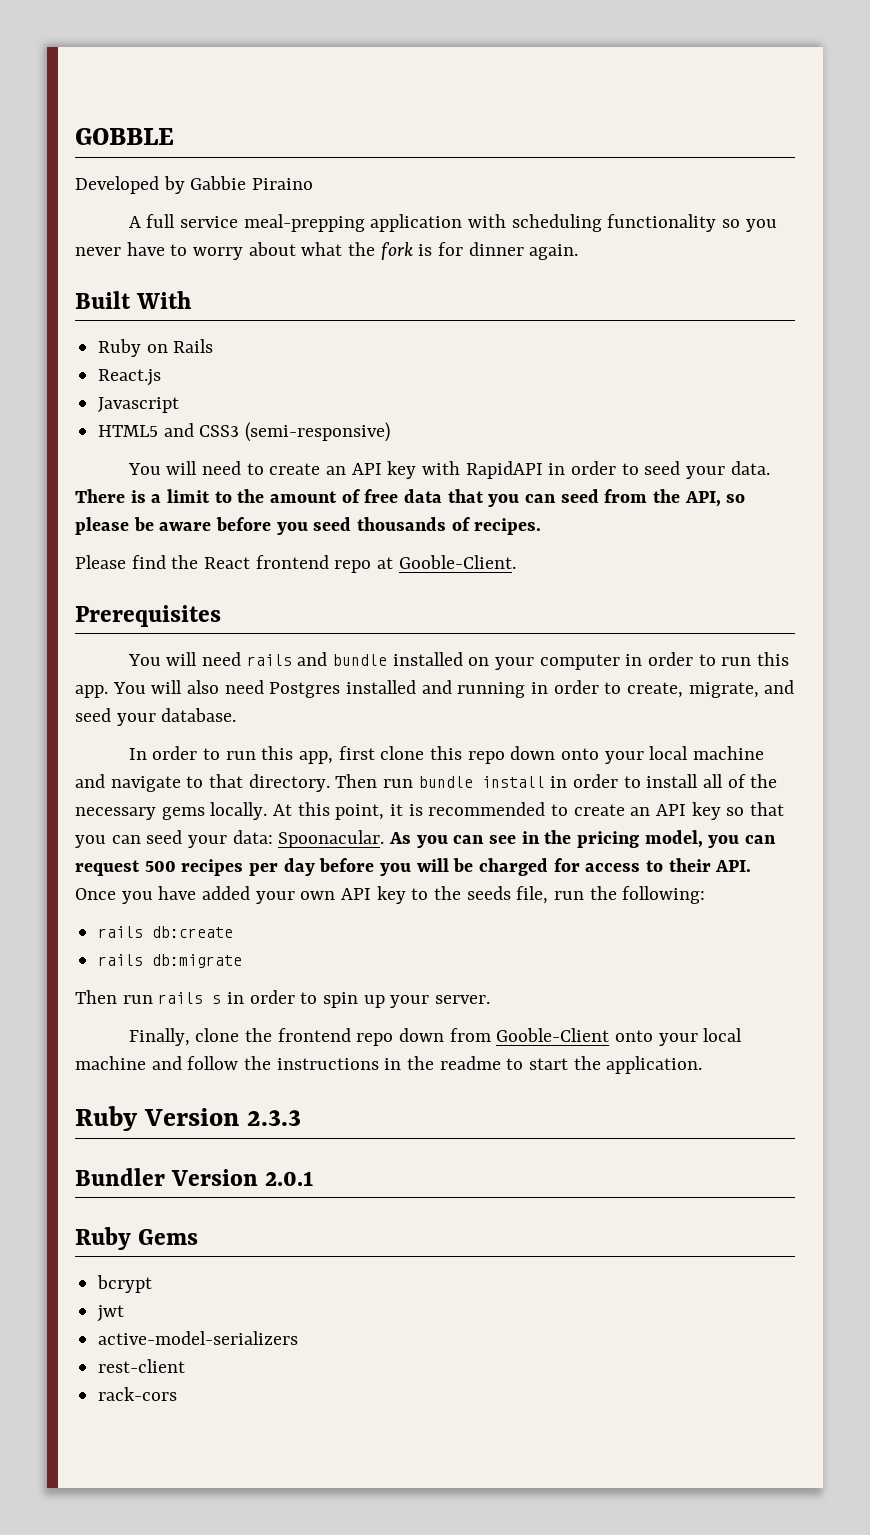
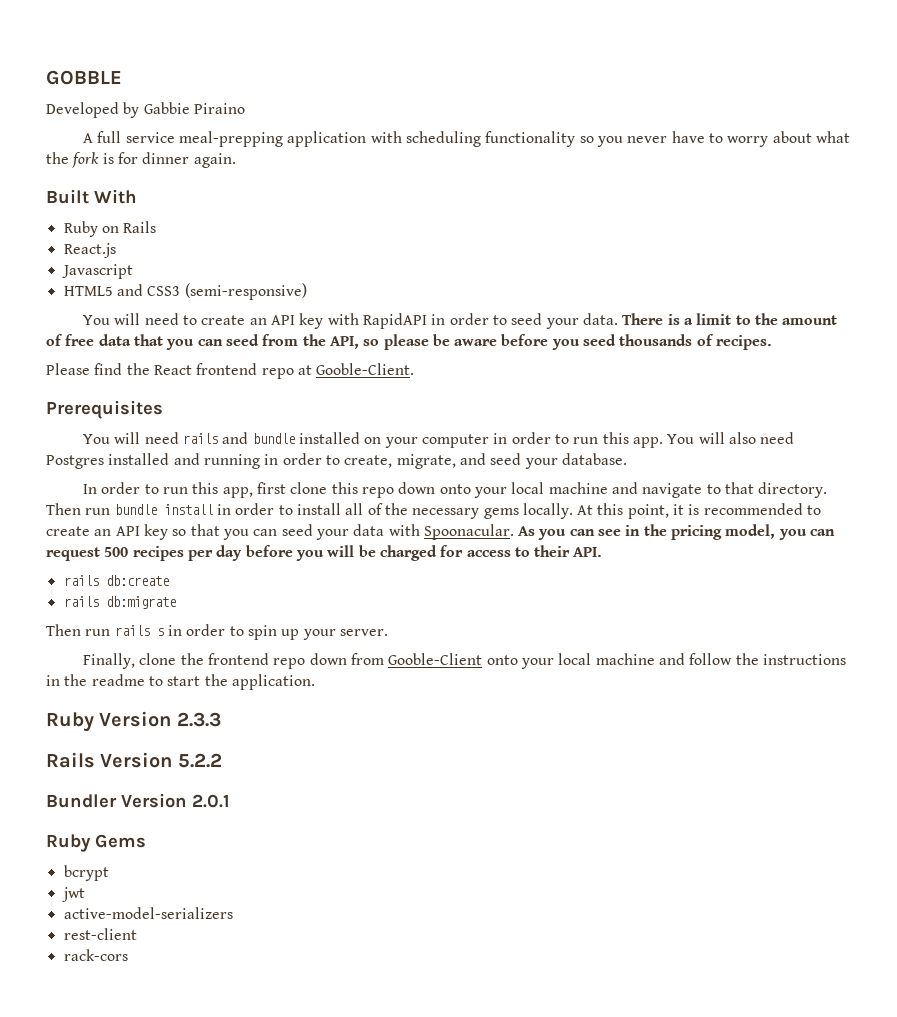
- At this point, it is recommended to create an API key so that you can seed your data: Spoonacular.
+ At this point, it is recommended to create an API key so that you can seed your data with Spoonacular.
- As you can see in the pricing model, you can request 500 recipes per day before you will be charged for access to their API. Once you have added your own API key to the seeds file, run the following:
+ As you can see in the pricing model, you can request 500 recipes per day before you will be charged for access to their API.
+ Rails Version 5.2.2

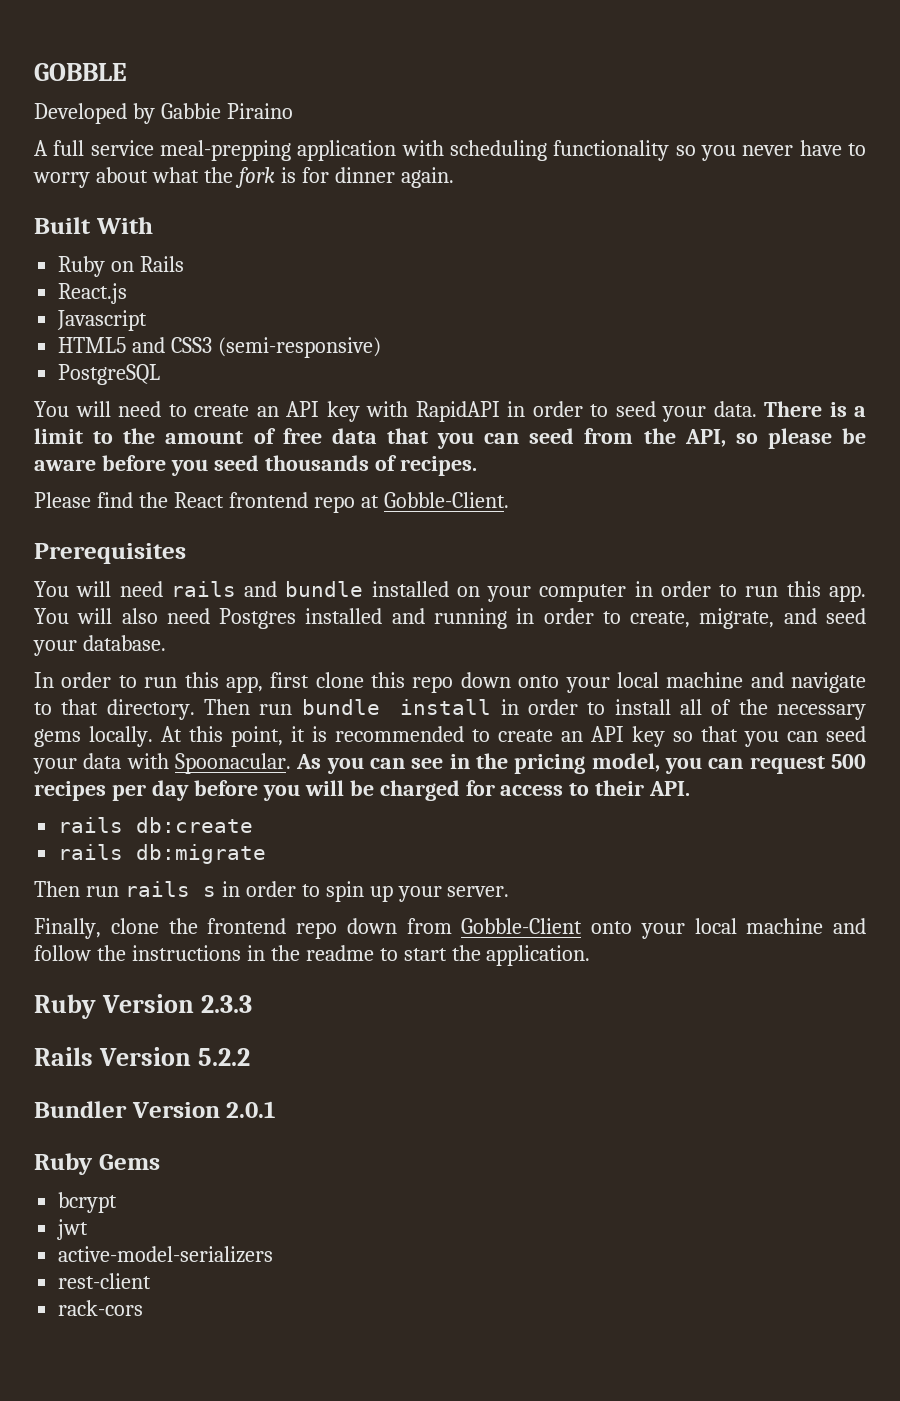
+ PostgreSQL
- Please find the React frontend repo at Gooble-Client.
+ Please find the React frontend repo at Gobble-Client.
- Finally, clone the frontend repo down from Gooble-Client onto your local machine and follow the instructions in the readme to start the application.
+ Finally, clone the frontend repo down from Gobble-Client onto your local machine and follow the instructions in the readme to start the application.

